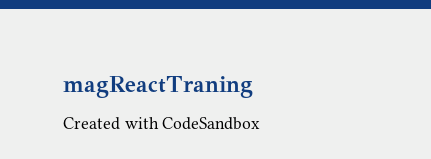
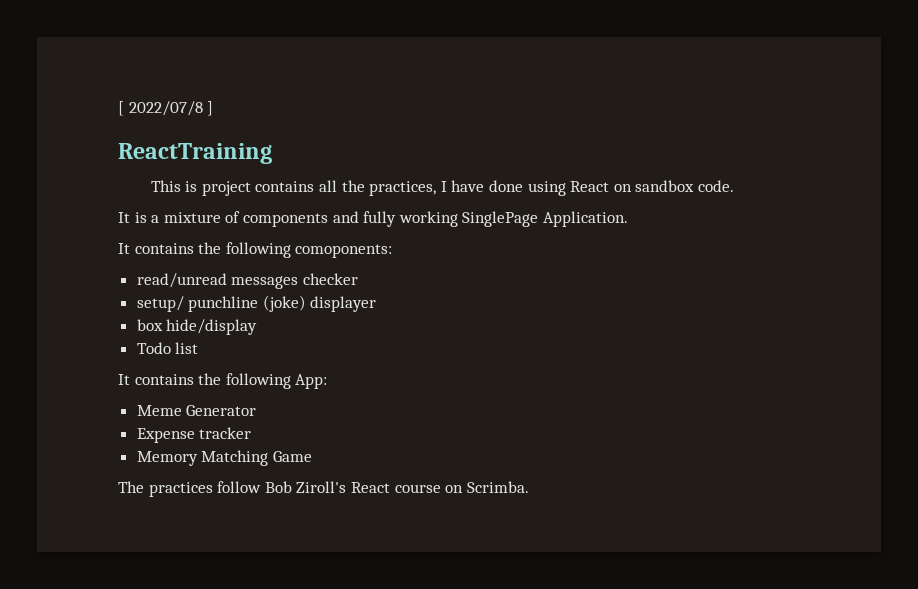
- magReactTraning
- Created with CodeSandbox
+ [ 2022/07/8 ]
+ ReactTraining
+ This is project contains all the practices, I have done using React on sandbox code.
+ It is a mixture of components and fully working SinglePage Application.
+ It contains the following comoponents:
+ read/unread messages checker
+ setup/ punchline (joke) displayer
+ box hide/display
+ Todo list
+ It contains the following App:
+ Meme Generator
+ Expense tracker
+ Memory Matching Game
+ The practices follow Bob Ziroll's React course on Scrimba.

